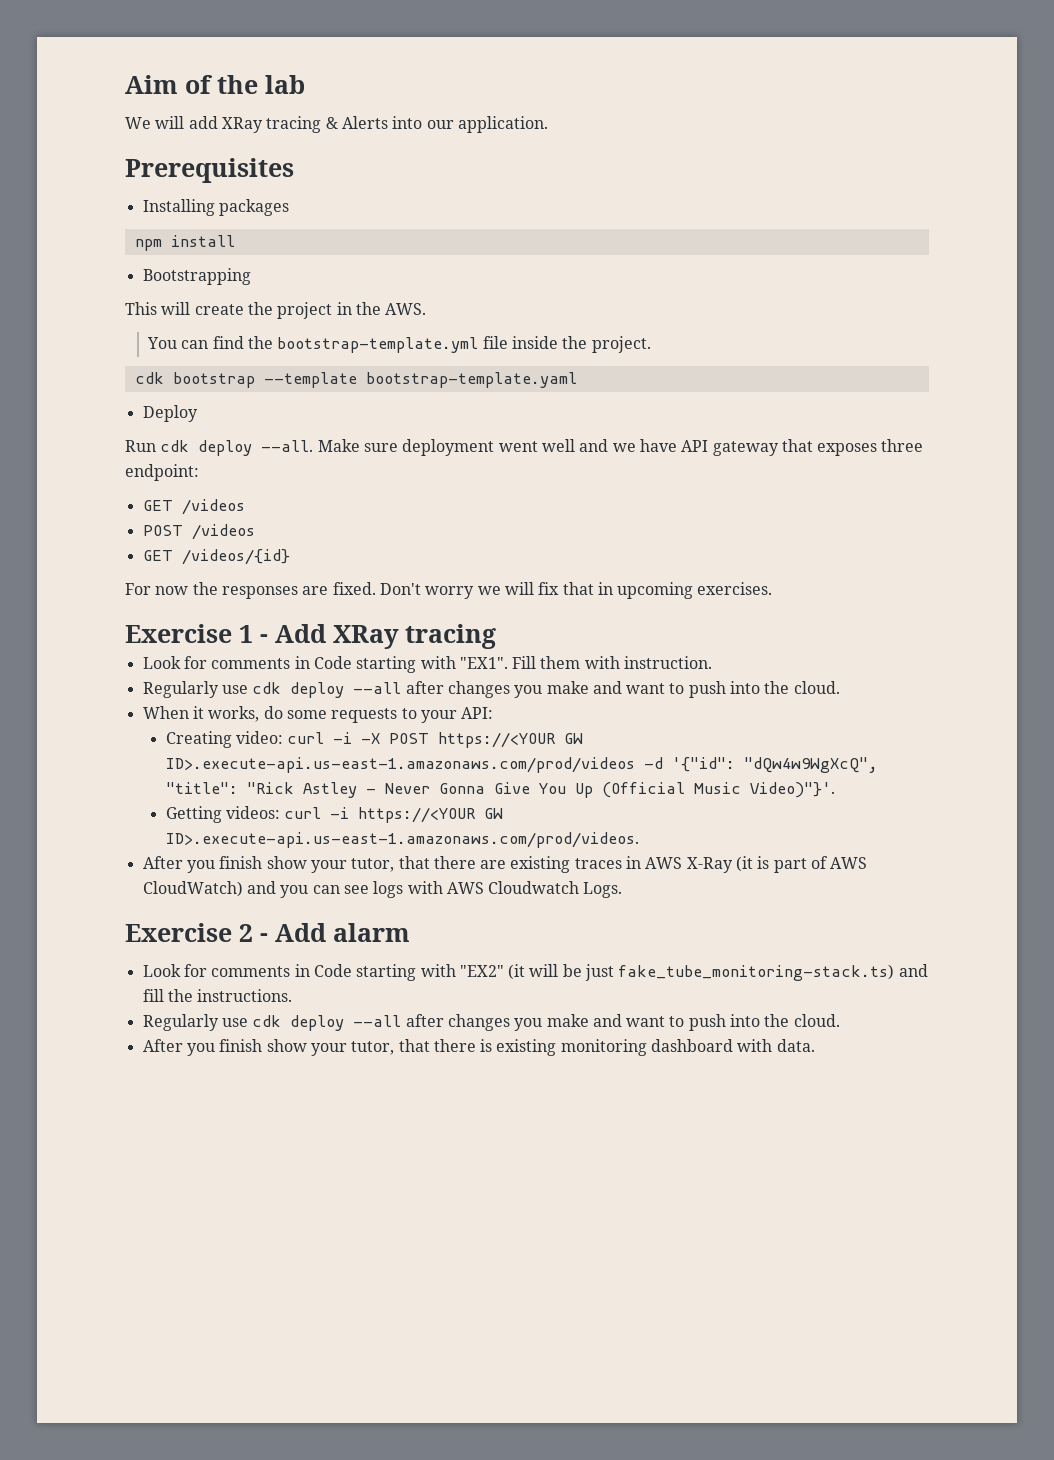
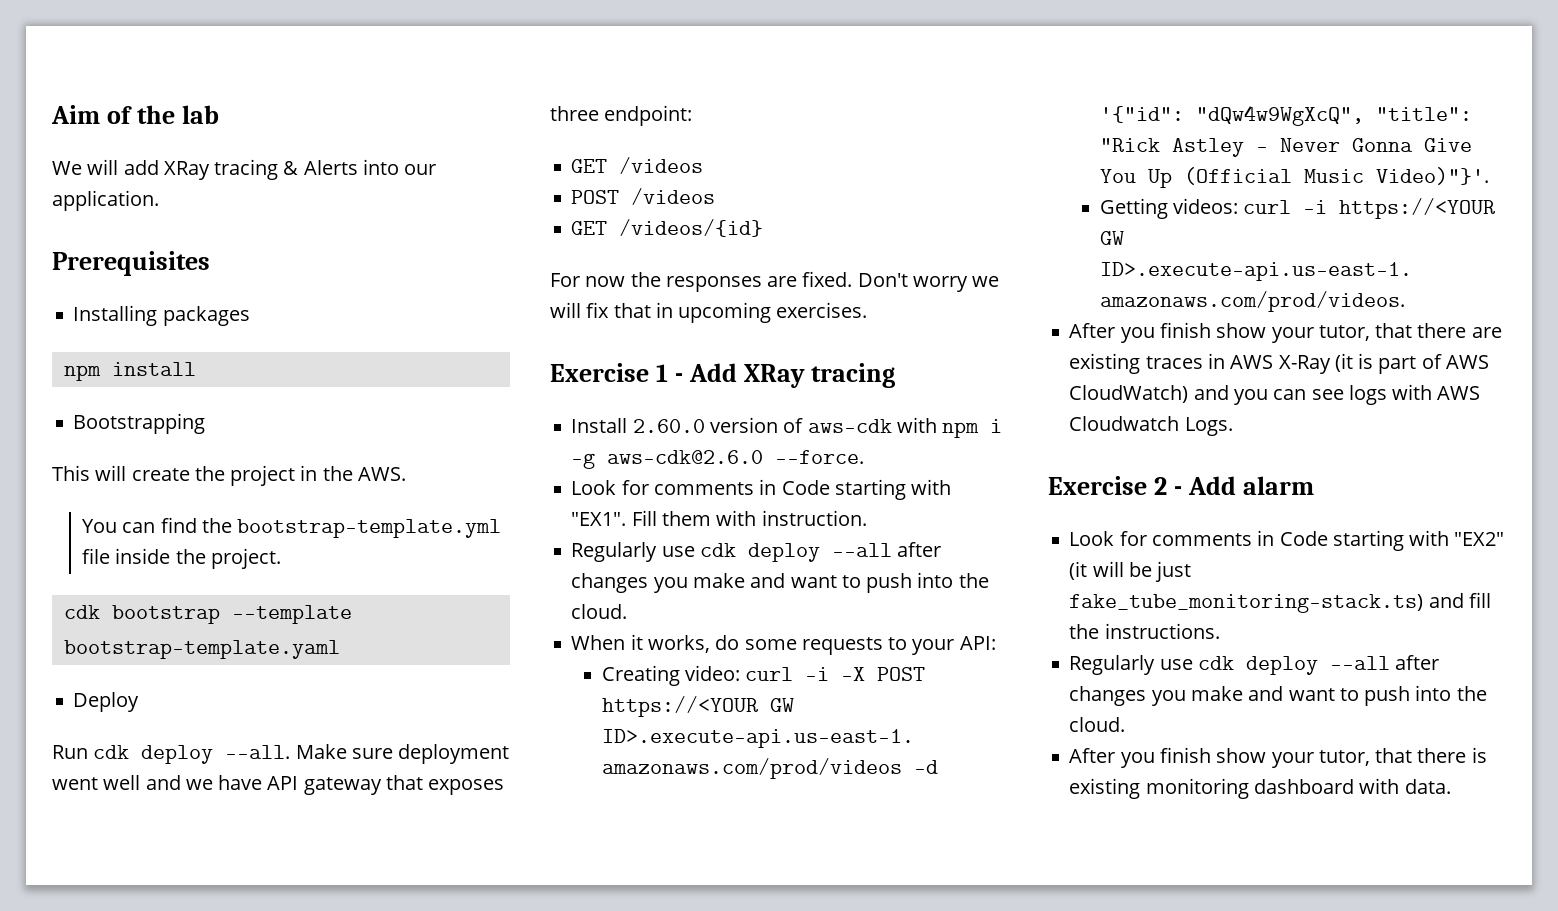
+ Install 2.60.0 version of aws-cdk with npm i -g aws-cdk@2.6.0 --force.

